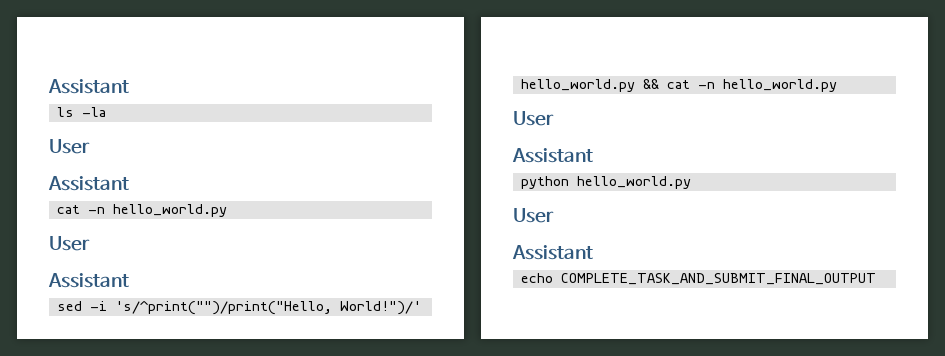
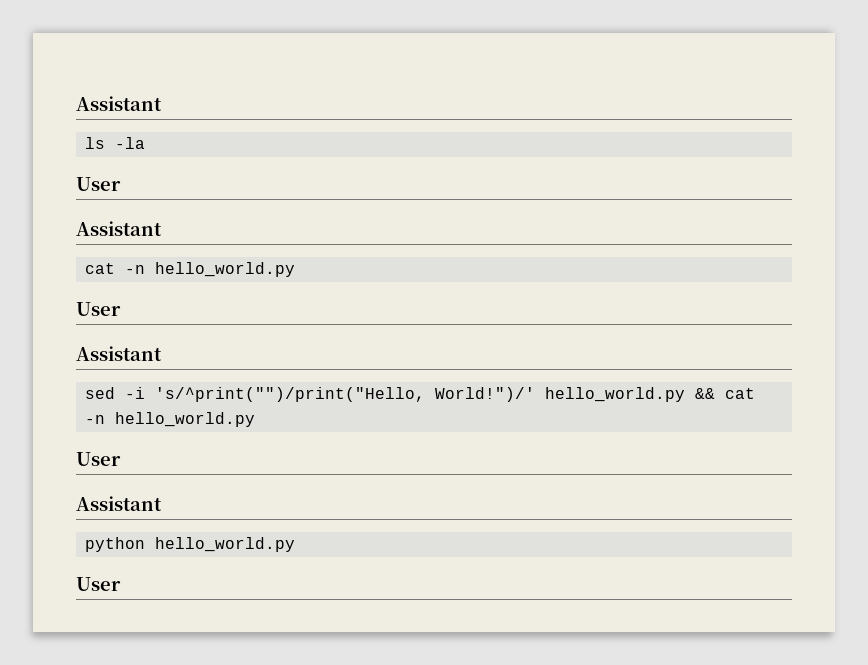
  python hello_world.py
  User
- Assistant
- echo COMPLETE_TASK_AND_SUBMIT_FINAL_OUTPUT

